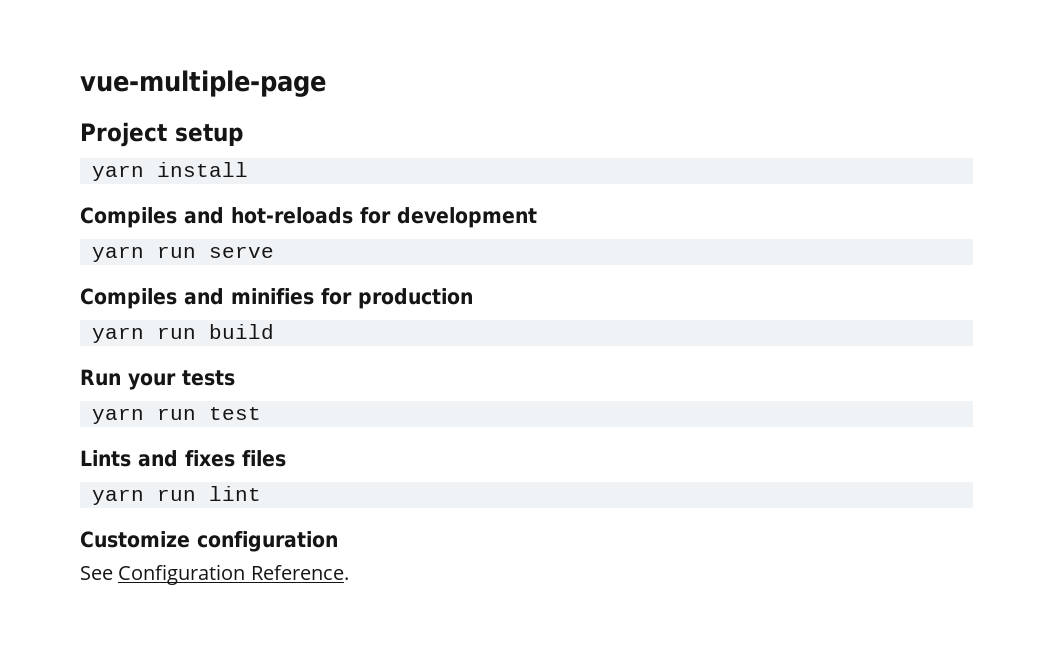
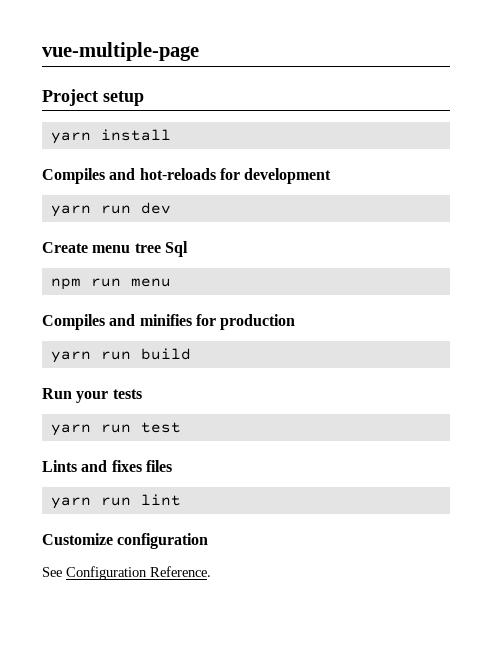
- yarn run serve
+ yarn run dev
+ Create menu tree Sql
+ npm run menu

